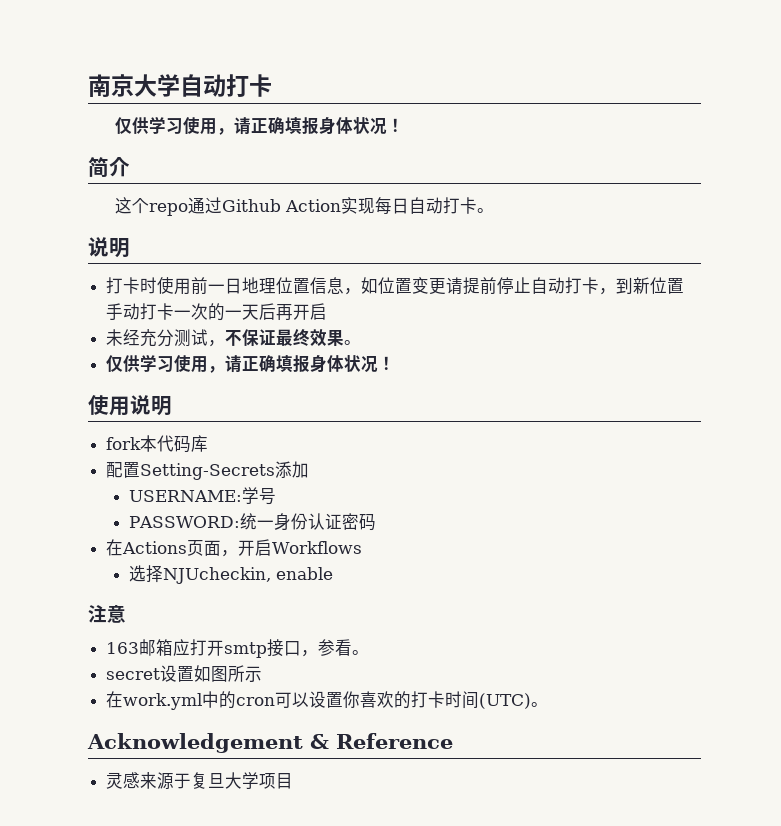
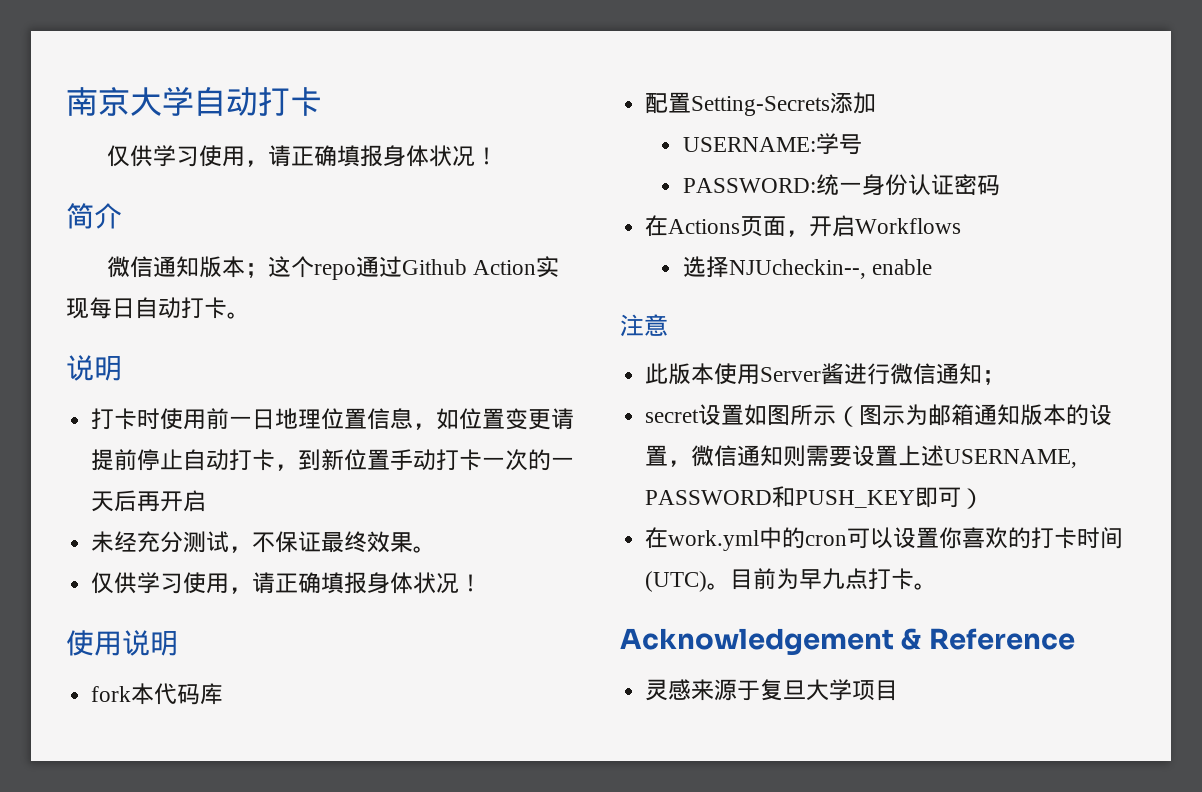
- 这个repo通过Github Action实现每日自动打卡。
+ 微信通知版本；这个repo通过Github Action实现每日自动打卡。
- 选择NJUcheckin, enable
+ 选择NJUcheckin--, enable
- 163邮箱应打开smtp接口，参看。
- secret设置如图所示
+ 此版本使用Server酱进行微信通知；
+ secret设置如图所示（图示为邮箱通知版本的设置，微信通知则需要设置上述USERNAME, PASSWORD和PUSH_KEY即可）
+ 目前为早九点打卡。

